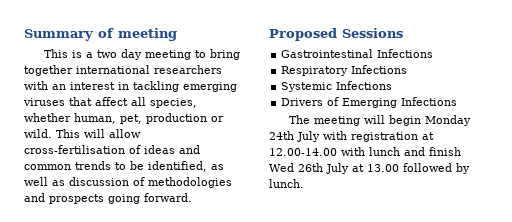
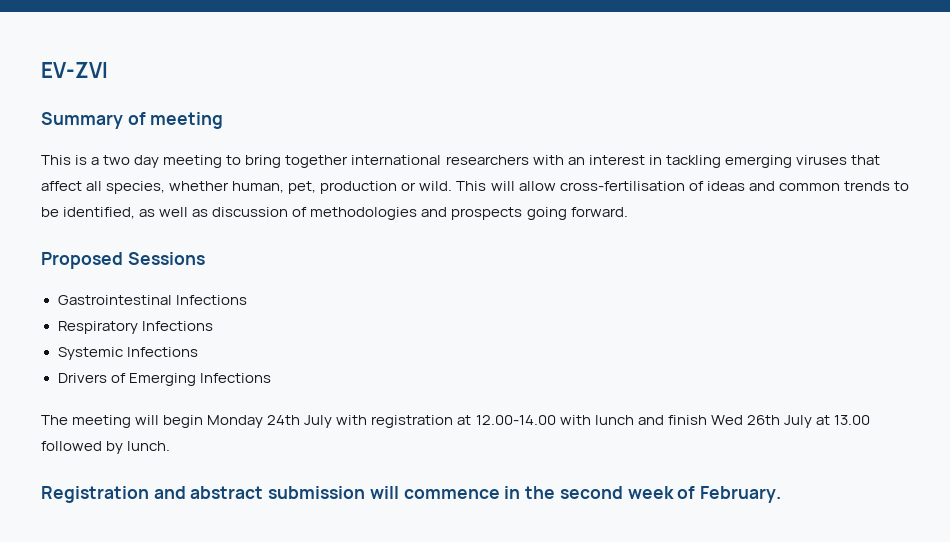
+ EV-ZVI
+ Registration and abstract submission will commence in the second week of February.

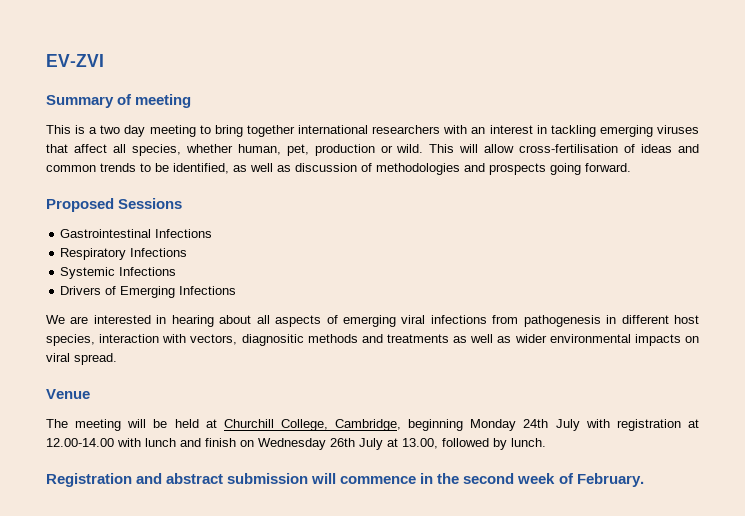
- The meeting will begin Monday 24th July with registration at 12.00-14.00 with lunch and finish Wed 26th July at 13.00 followed by lunch.
+ We are interested in hearing about all aspects of emerging viral infections from pathogenesis in different host species, interaction with vectors, diagnositic methods and treatments as well as wider environmental impacts on viral spread.
+ Venue
+ The meeting will be held at Churchill College, Cambridge, beginning Monday 24th July with registration at 12.00-14.00 with lunch and finish on Wednesday 26th July at 13.00, followed by lunch.

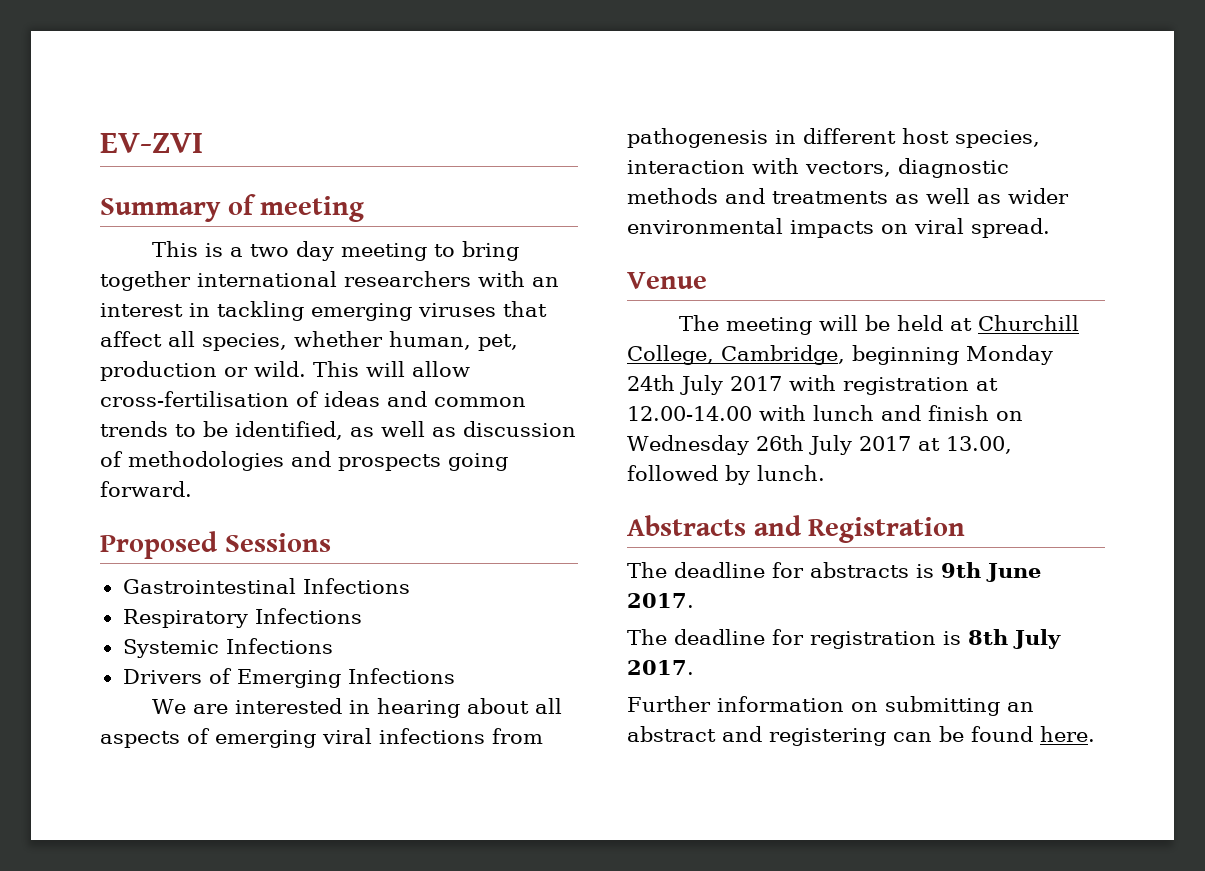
- We are interested in hearing about all aspects of emerging viral infections from pathogenesis in different host species, interaction with vectors, diagnositic methods and treatments as well as wider environmental impacts on viral spread.
+ We are interested in hearing about all aspects of emerging viral infections from pathogenesis in different host species, interaction with vectors, diagnostic methods and treatments as well as wider environmental impacts on viral spread.
- The meeting will be held at Churchill College, Cambridge, beginning Monday 24th July with registration at 12.00-14.00 with lunch and finish on Wednesday 26th July at 13.00, followed by lunch.
+ The meeting will be held at Churchill College, Cambridge, beginning Monday 24th July 2017 with registration at 12.00-14.00 with lunch and finish on Wednesday 26th July 2017 at 13.00, followed by lunch.
- Registration and abstract submission will commence in the second week of February.
+ Abstracts and Registration
+ The deadline for abstracts is 9th June 2017.
+ The deadline for registration is 8th July 2017.
+ Further information on submitting an abstract and registering can be found here.

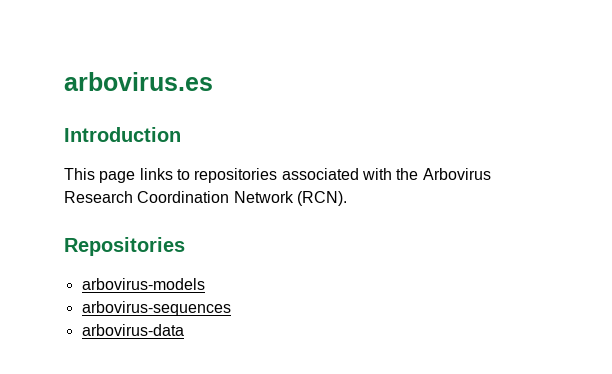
- EV-ZVI
- Summary of meeting
- This is a two day meeting to bring together international researchers with an interest in tackling emerging viruses that affect all species, whether human, pet, production or wild. This will allow cross-fertilisation of ideas and common trends to be identified, as well as discussion of methodologies and prospects going forward.
- Proposed Sessions
- Gastrointestinal Infections
- Respiratory Infections
- Systemic Infections
- Drivers of Emerging Infections
- We are interested in hearing about all aspects of emerging viral infections from pathogenesis in different host species, interaction with vectors, diagnostic methods and treatments as well as wider environmental impacts on viral spread.
- Venue
- The meeting will be held at Churchill College, Cambridge, beginning Monday 24th July 2017 with registration at 12.00-14.00 with lunch and finish on Wednesday 26th July 2017 at 13.00, followed by lunch.
- Abstracts and Registration
- The deadline for abstracts is 9th June 2017.
- The deadline for registration is 8th July 2017.
- Further information on submitting an abstract and registering can be found here.
+ arbovirus.es
+ Introduction
+ This page links to repositories associated with the Arbovirus Research Coordination Network (RCN).
+ Repositories
+ arbovirus-models
+ arbovirus-sequences
+ arbovirus-data

